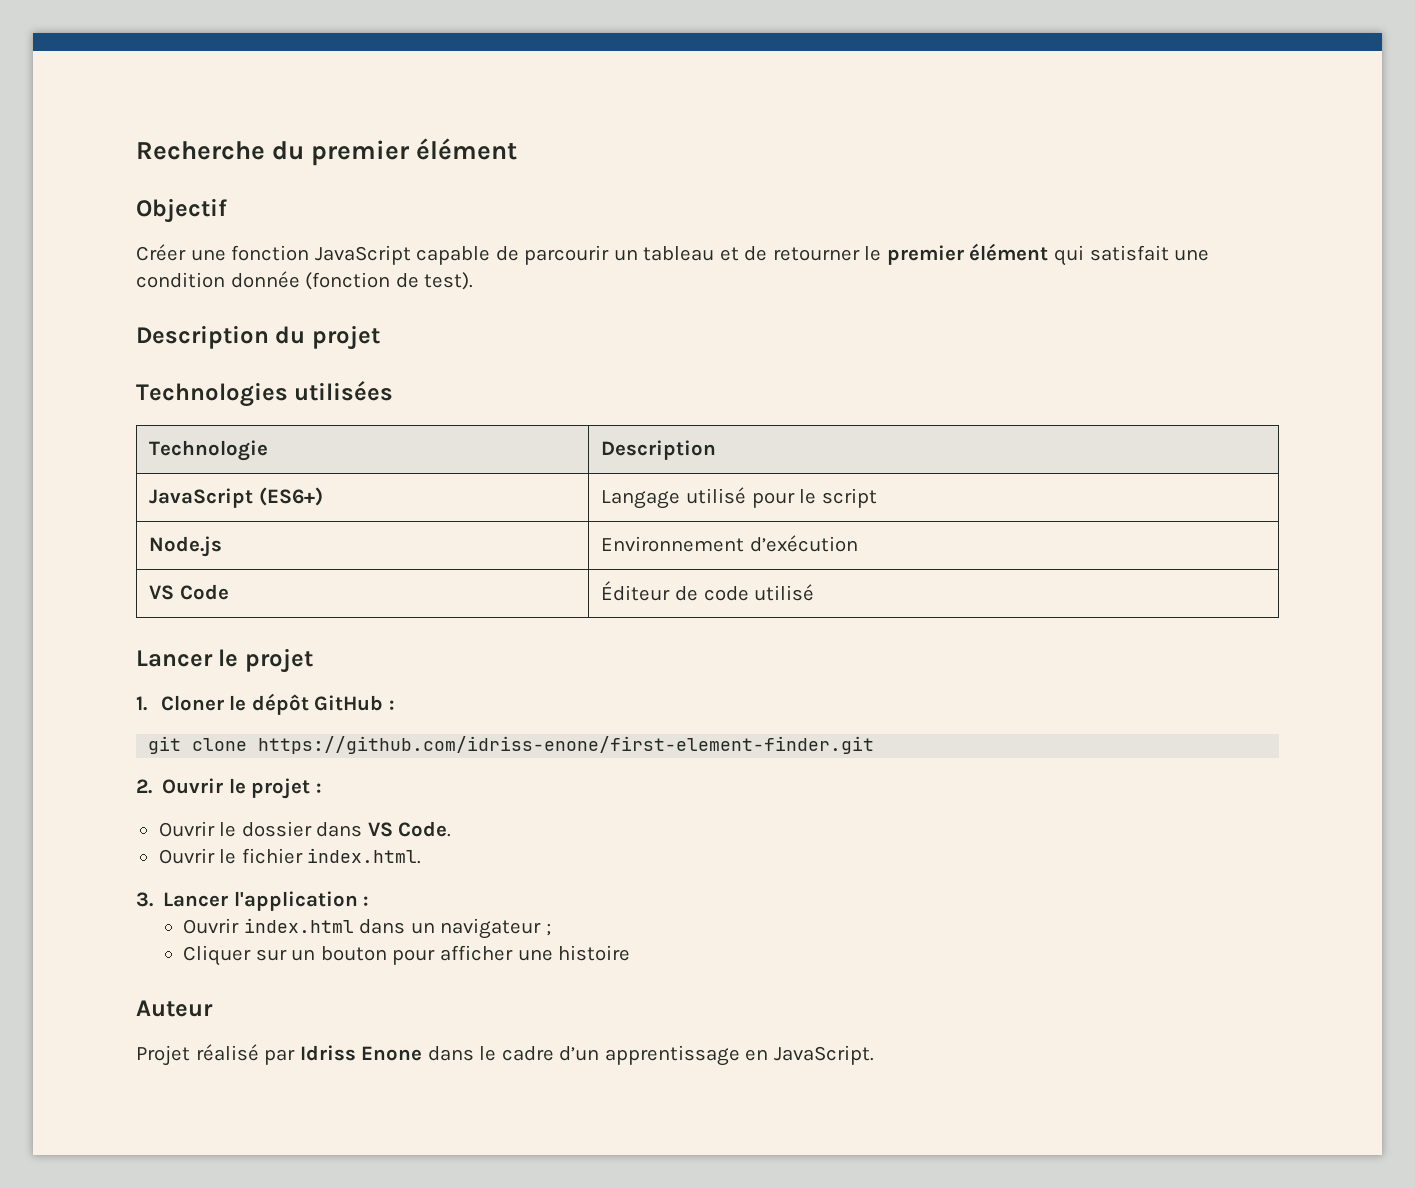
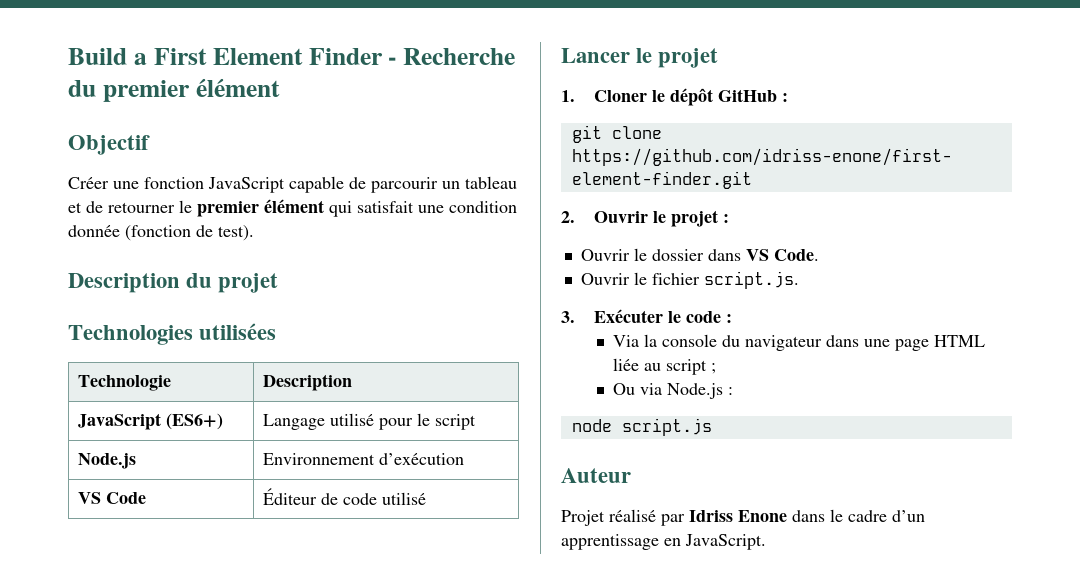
- Recherche du premier élément
+ Build a First Element Finder - Recherche du premier élément
- Ouvrir le fichier index.html.
+ Ouvrir le fichier script.js.
- 3. Lancer l'application :
- Ouvrir index.html dans un navigateur ;
- Cliquer sur un bouton pour afficher une histoire
+ 3. Exécuter le code :
+ Via la console du navigateur dans une page HTML liée au script ;
+ Ou via Node.js :
+ node script.js

